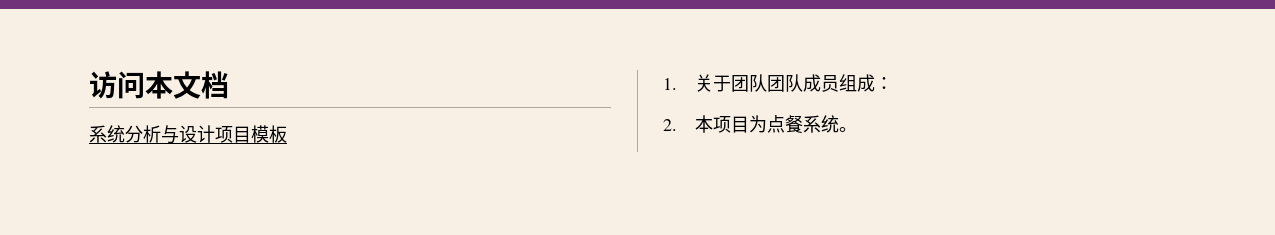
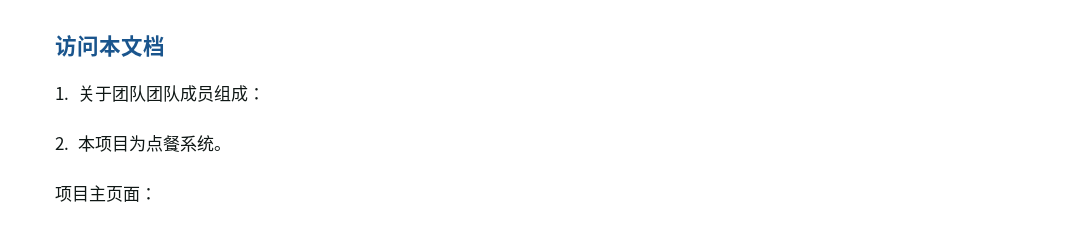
- 系统分析与设计项目模板
+ 项目主页面：

